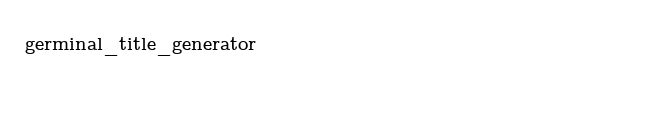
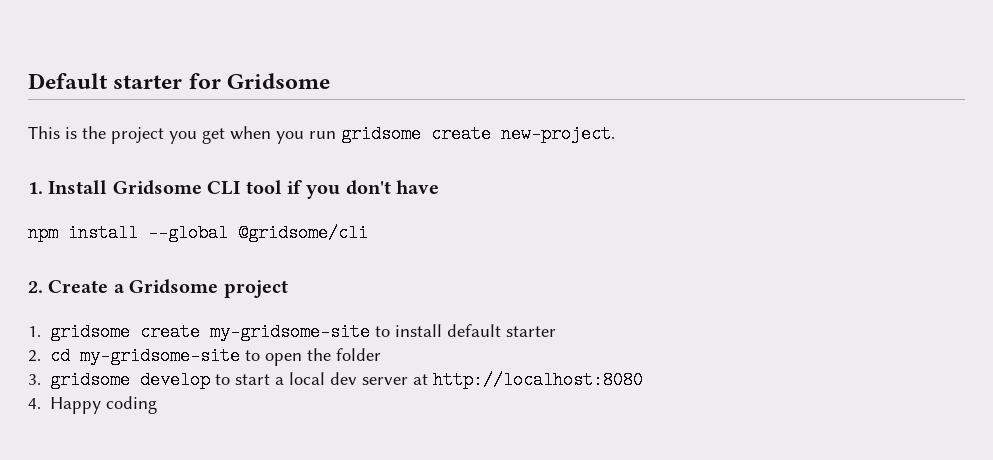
- germinal_title_generator
+ Default starter for Gridsome
+ This is the project you get when you run gridsome create new-project.
+ 1. Install Gridsome CLI tool if you don't have
+ npm install --global @gridsome/cli
+ 2. Create a Gridsome project
+ 1. gridsome create my-gridsome-site to install default starter
+ 2. cd my-gridsome-site to open the folder
+ 3. gridsome develop to start a local dev server at http://localhost:8080
+ 4. Happy coding

